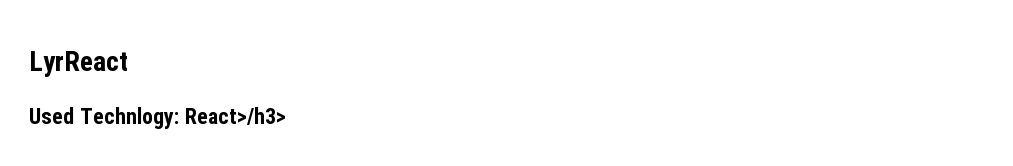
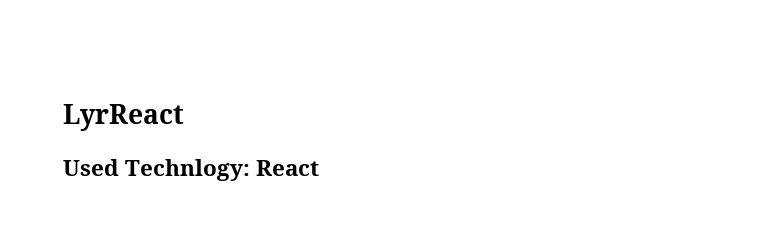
- Used Technlogy: React>/h3>
+ Used Technlogy: React

